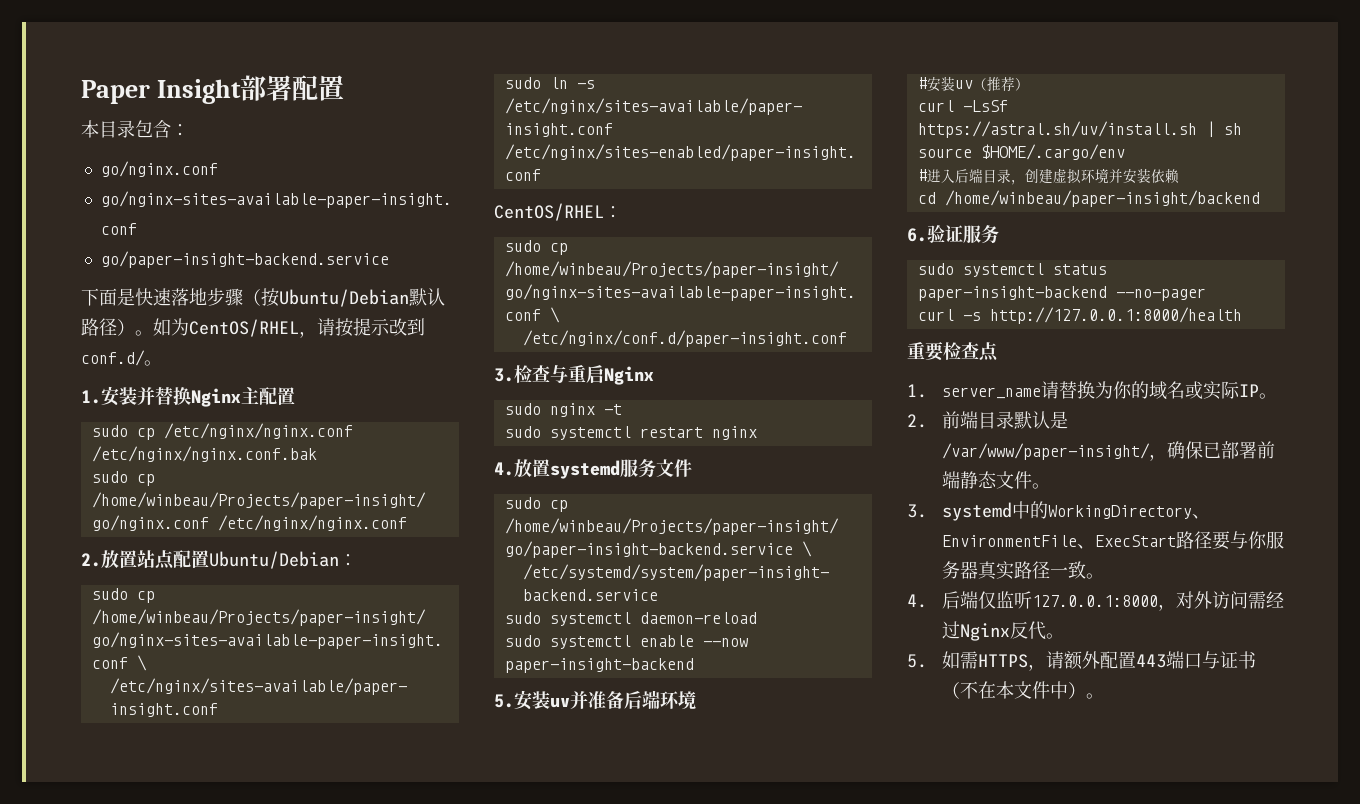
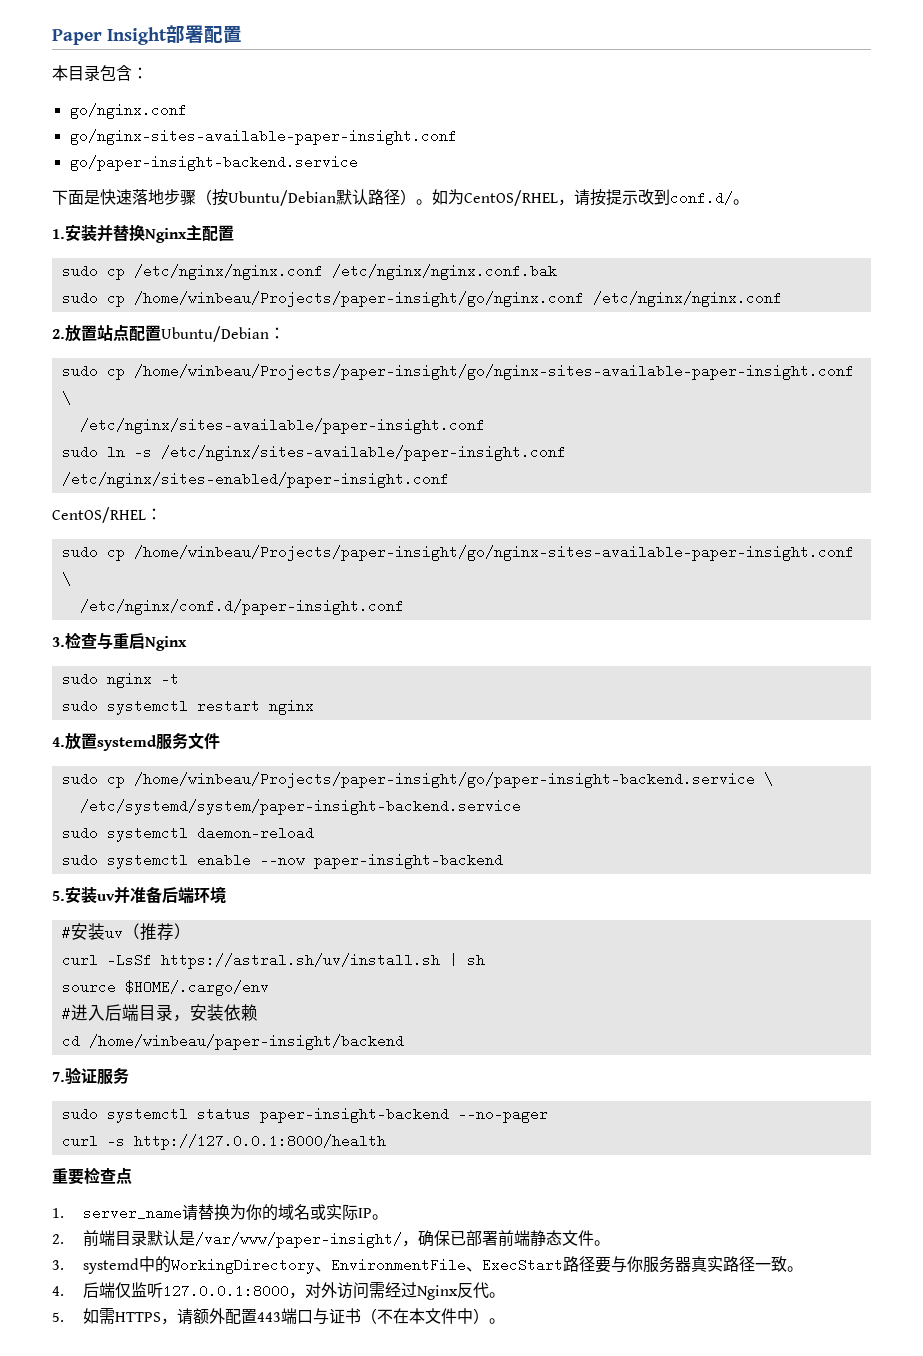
- #进入后端目录，创建虚拟环境并安装依赖
+ #进入后端目录，安装依赖
- 6.验证服务
+ 7.验证服务

